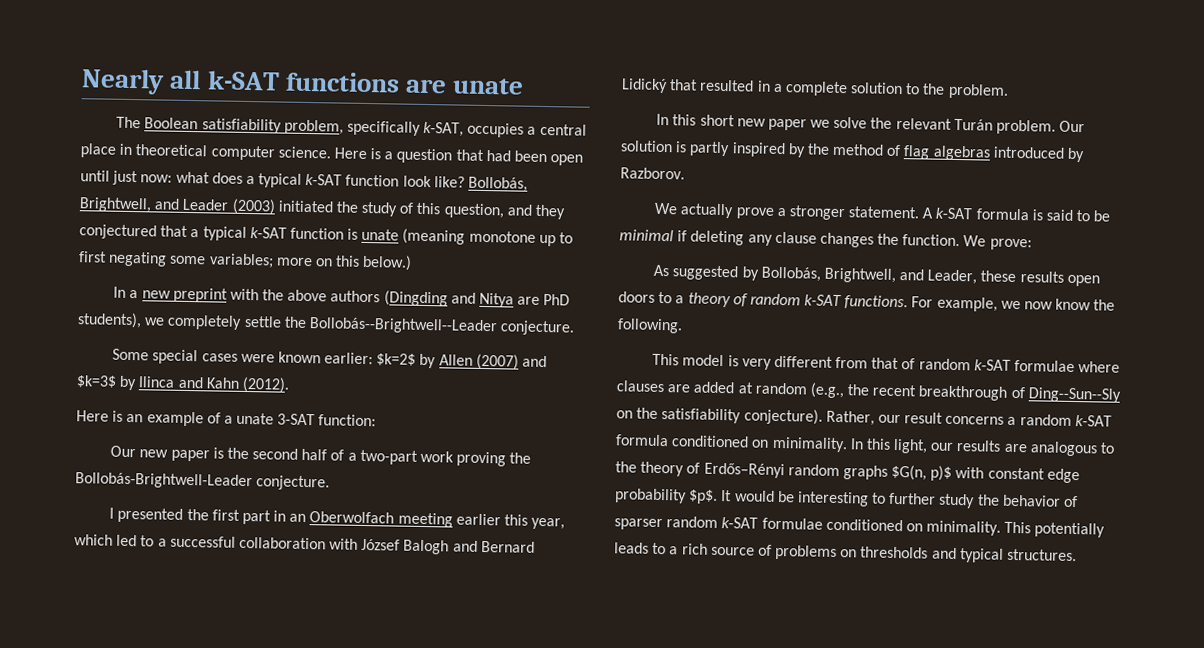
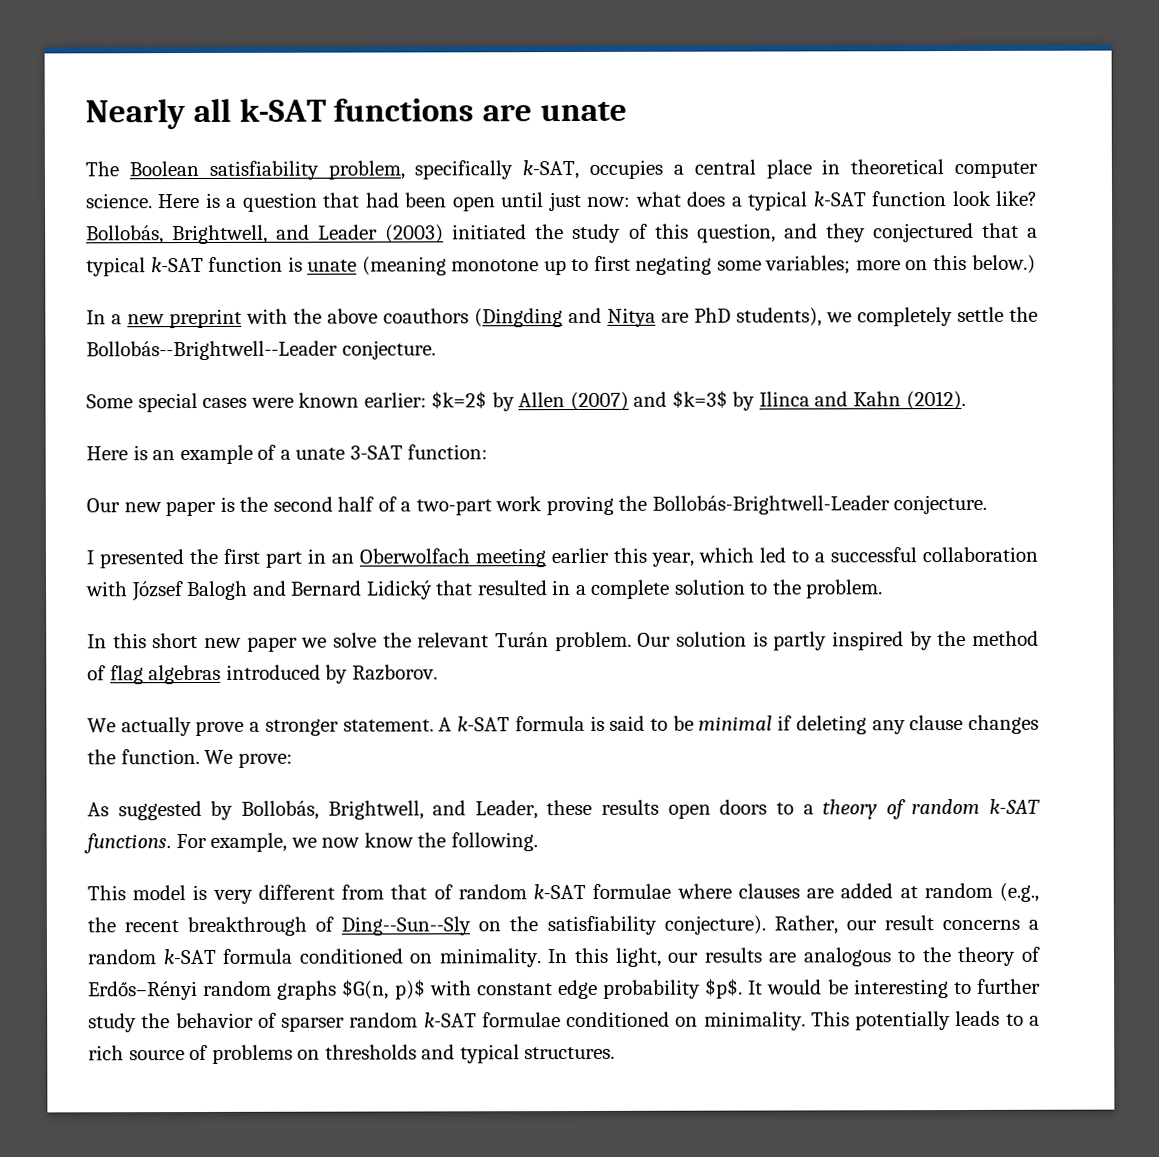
- In a new preprint with the above authors (Dingding and Nitya are PhD students), we completely settle the Bollobás--Brightwell--Leader conjecture.
+ In a new preprint with the above coauthors (Dingding and Nitya are PhD students), we completely settle the Bollobás--Brightwell--Leader conjecture.

